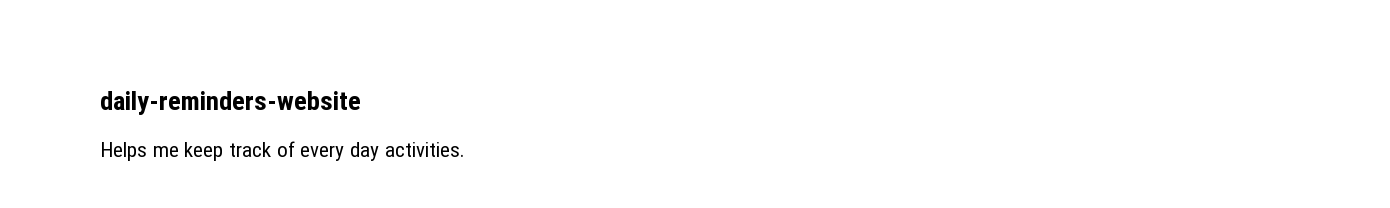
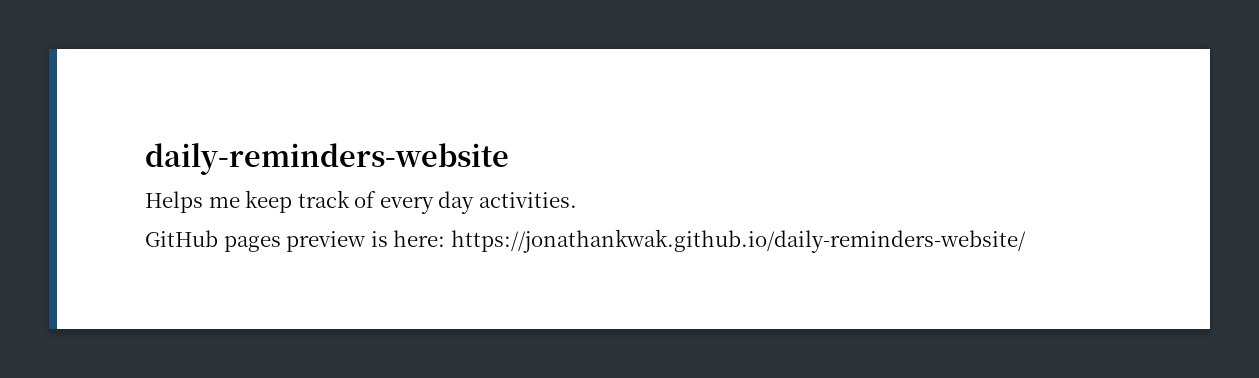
+ GitHub pages preview is here: https://jonathankwak.github.io/daily-reminders-website/

